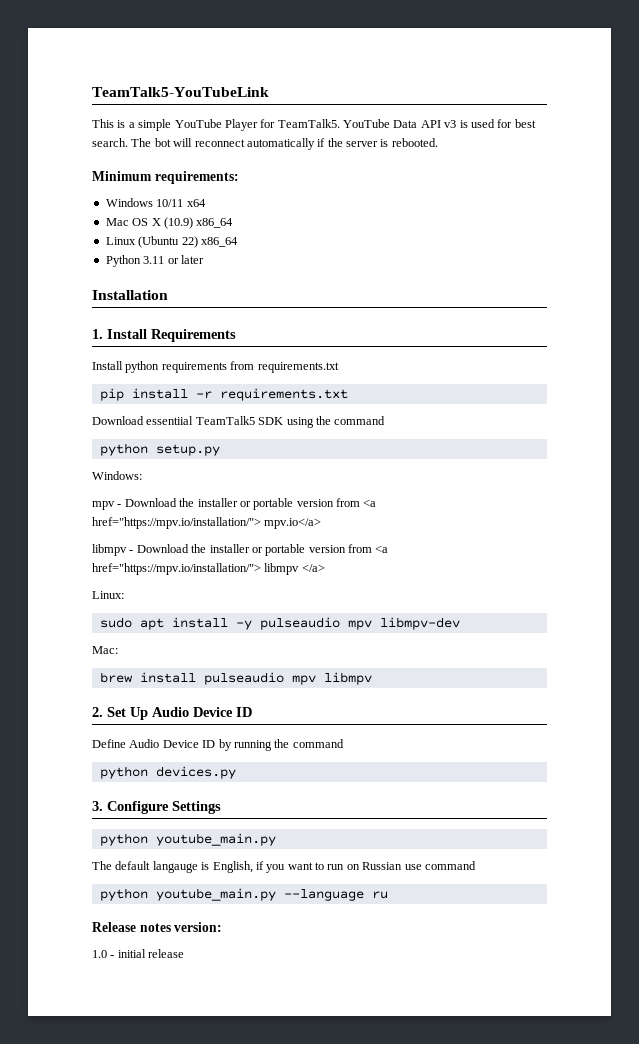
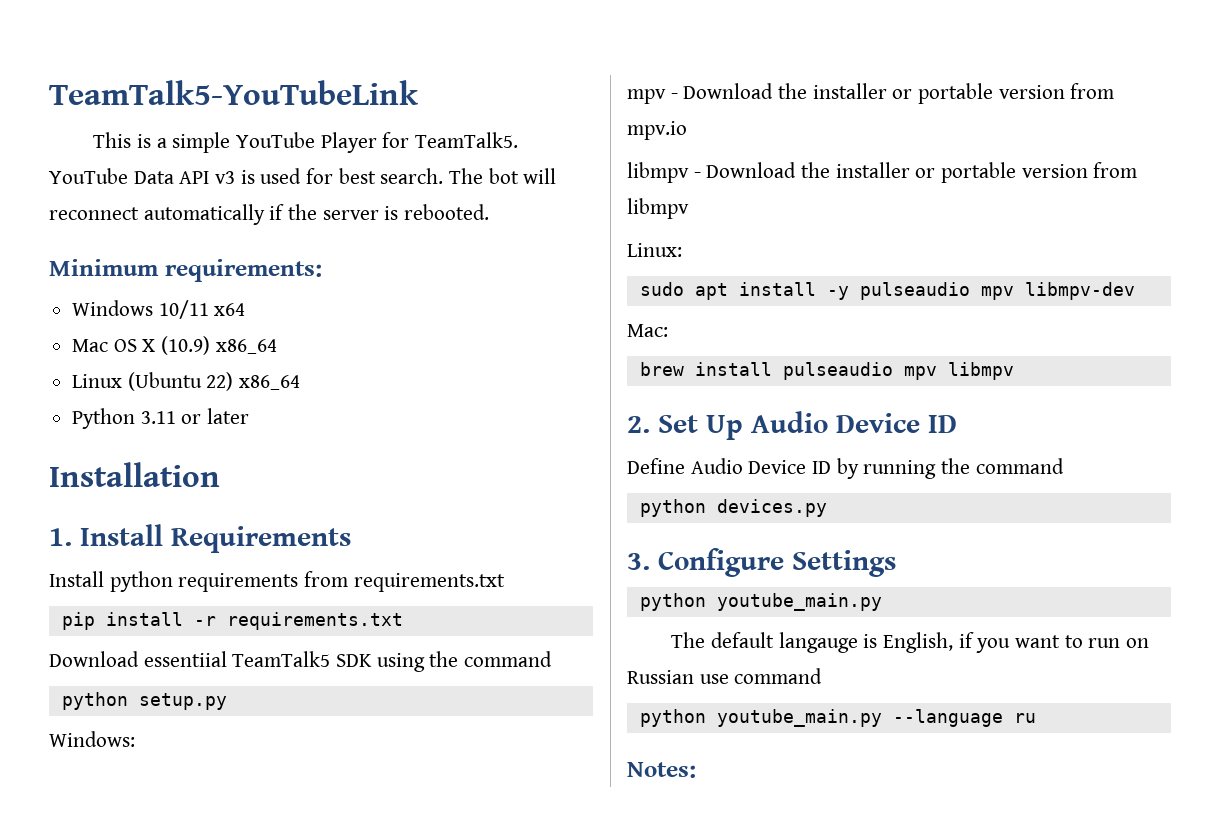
- mpv - Download the installer or portable version from <a href="https://mpv.io/installation/"> mpv.io</a>
+ mpv - Download the installer or portable version from mpv.io
- libmpv - Download the installer or portable version from <a href="https://mpv.io/installation/"> libmpv </a>
+ libmpv - Download the installer or portable version from libmpv
- Release notes version:
- 1.0 - initial release
+ Notes:

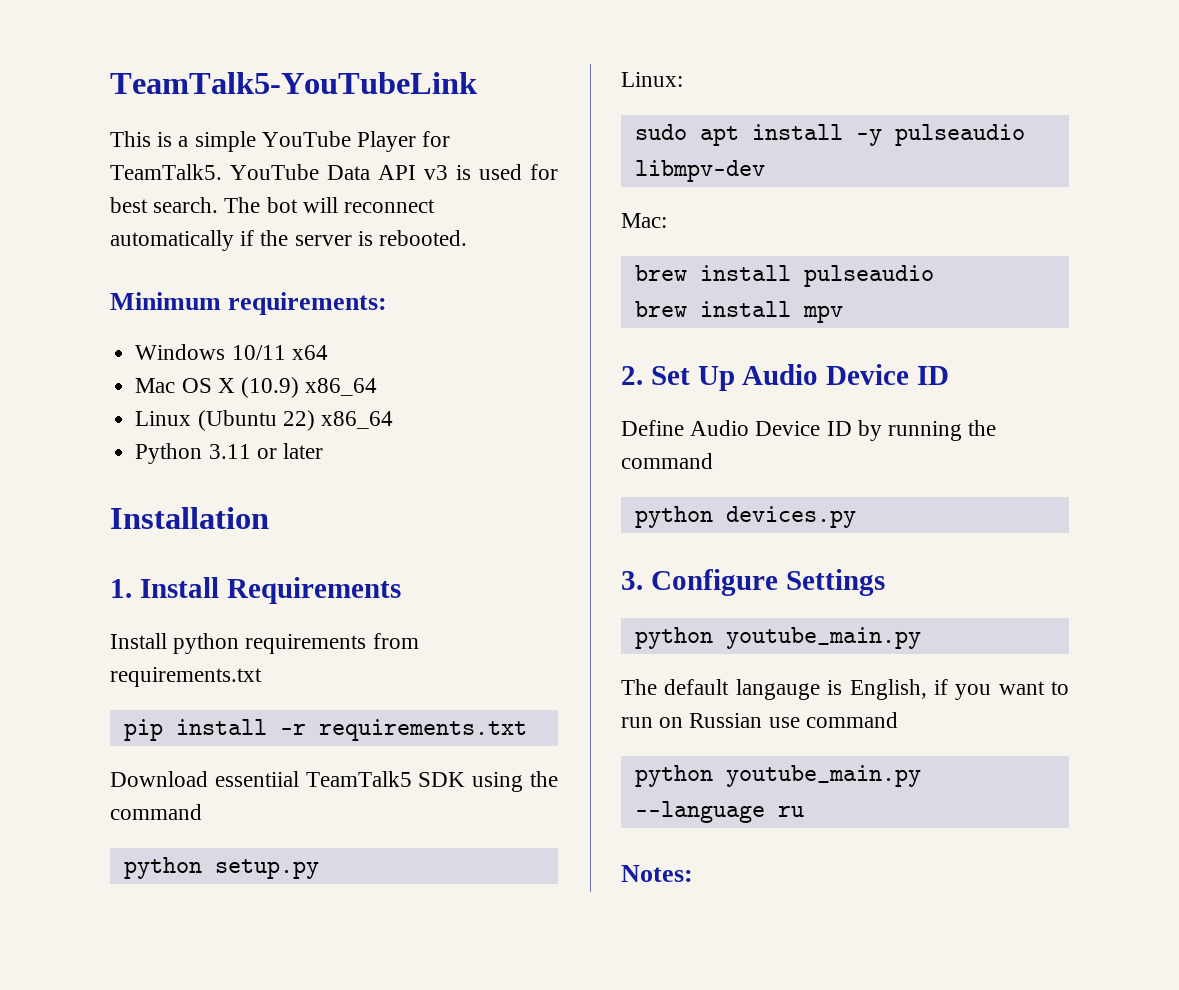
- Windows:
- mpv - Download the installer or portable version from mpv.io
- libmpv - Download the installer or portable version from libmpv
- sudo apt install -y pulseaudio mpv libmpv-dev
+ sudo apt install -y pulseaudio libmpv-dev
- brew install pulseaudio mpv libmpv
+ brew install pulseaudio
+ brew install mpv

